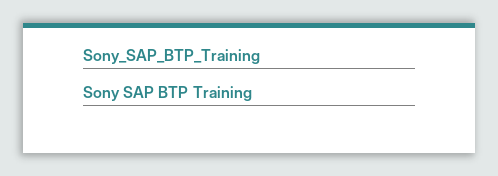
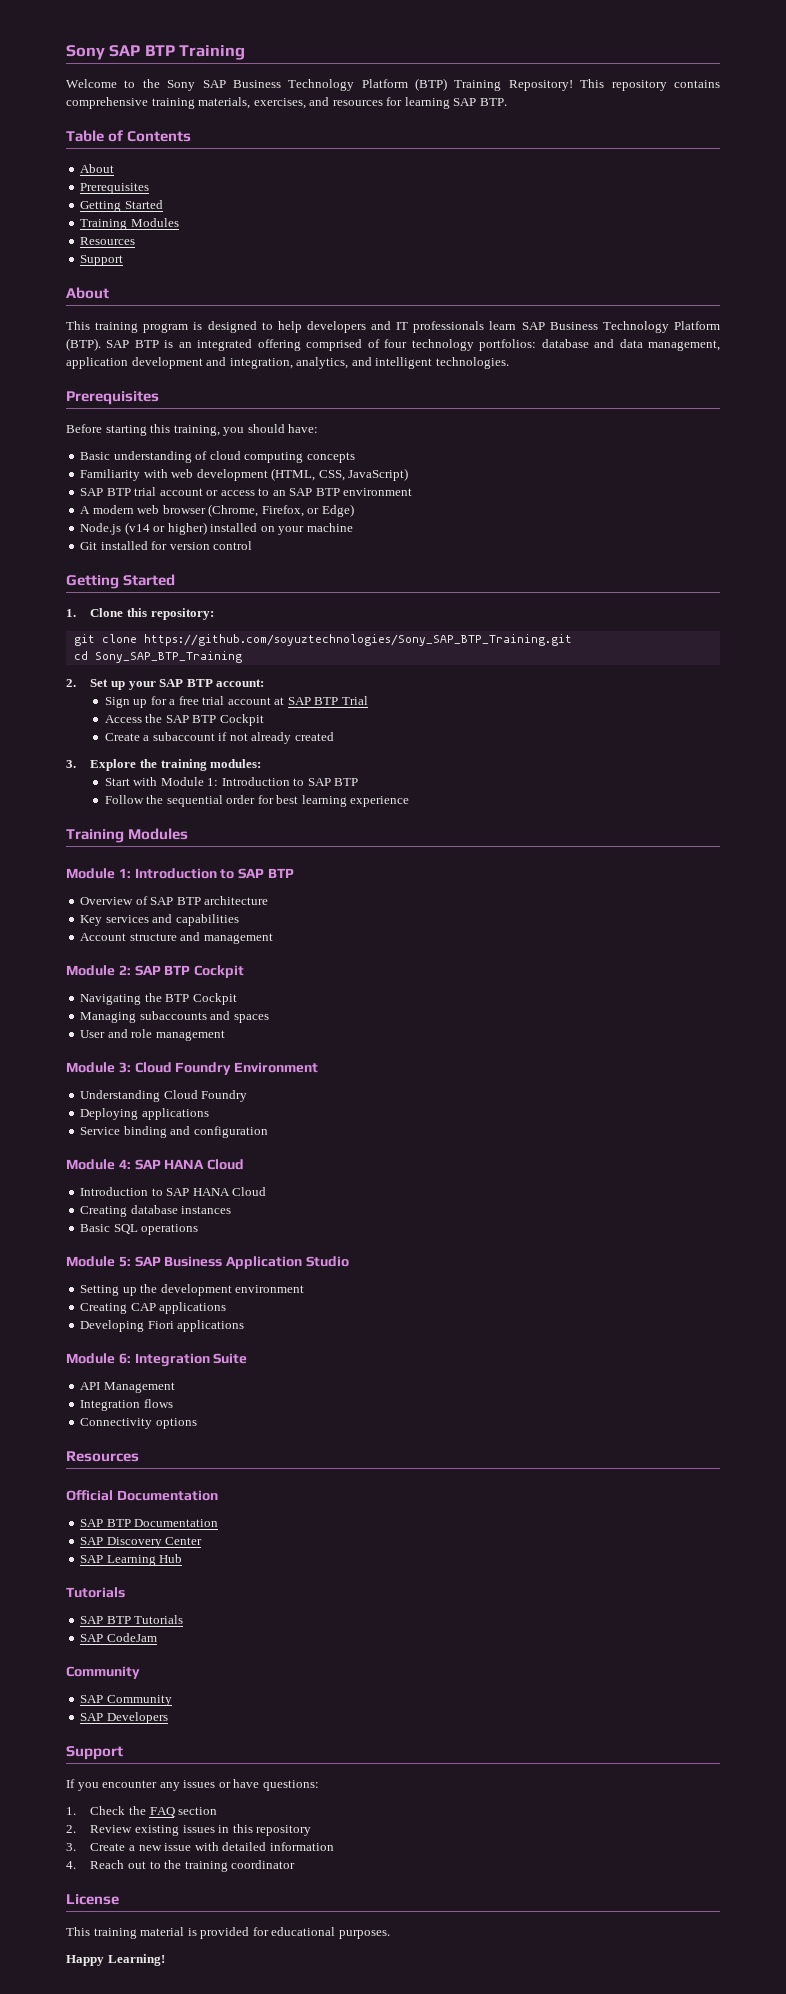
- Sony_SAP_BTP_Training
+ Welcome to the Sony SAP Business Technology Platform (BTP) Training Repository! This repository contains comprehensive training materials, exercises, and resources for learning SAP BTP.
+ Table of Contents
+ About
+ Prerequisites
+ Getting Started
+ Training Modules
+ Resources
+ Support
+ About
+ This training program is designed to help developers and IT professionals learn SAP Business Technology Platform (BTP). SAP BTP is an integrated offering comprised of four technology portfolios: database and data management, application development and integration, analytics, and intelligent technologies.
+ Prerequisites
+ Before starting this training, you should have:
+ Basic understanding of cloud computing concepts
+ Familiarity with web development (HTML, CSS, JavaScript)
+ SAP BTP trial account or access to an SAP BTP environment
+ A modern web browser (Chrome, Firefox, or Edge)
+ Node.js (v14 or higher) installed on your machine
+ Git installed for version control
+ Getting Started
+ 1. Clone this repository:
+ git clone https://github.com/soyuztechnologies/Sony_SAP_BTP_Training.git
+ cd Sony_SAP_BTP_Training
+ 2. Set up your SAP BTP account:
+ Sign up for a free trial account at SAP BTP Trial
+ Access the SAP BTP Cockpit
+ Create a subaccount if not already created
+ 3. Explore the training modules:
+ Start with Module 1: Introduction to SAP BTP
+ Follow the sequential order for best learning experience
+ Training Modules
+ Module 1: Introduction to SAP BTP
+ Overview of SAP BTP architecture
+ Key services and capabilities
+ Account structure and management
+ Module 2: SAP BTP Cockpit
+ Navigating the BTP Cockpit
+ Managing subaccounts and spaces
+ User and role management
+ Module 3: Cloud Foundry Environment
+ Understanding Cloud Foundry
+ Deploying applications
+ Service binding and configuration
+ Module 4: SAP HANA Cloud
+ Introduction to SAP HANA Cloud
+ Creating database instances
+ Basic SQL operations
+ Module 5: SAP Business Application Studio
+ Setting up the development environment
+ Creating CAP applications
+ Developing Fiori applications
+ Module 6: Integration Suite
+ API Management
+ Integration flows
+ Connectivity options
+ Resources
+ Official Documentation
+ SAP BTP Documentation
+ SAP Discovery Center
+ SAP Learning Hub
+ Tutorials
+ SAP BTP Tutorials
+ SAP CodeJam
+ Community
+ SAP Community
+ SAP Developers
+ Support
+ If you encounter any issues or have questions:
+ 1. Check the FAQ section
+ 2. Review existing issues in this repository
+ 3. Create a new issue with detailed information
+ 4. Reach out to the training coordinator
+ License
+ This training material is provided for educational purposes.
+ Happy Learning!

